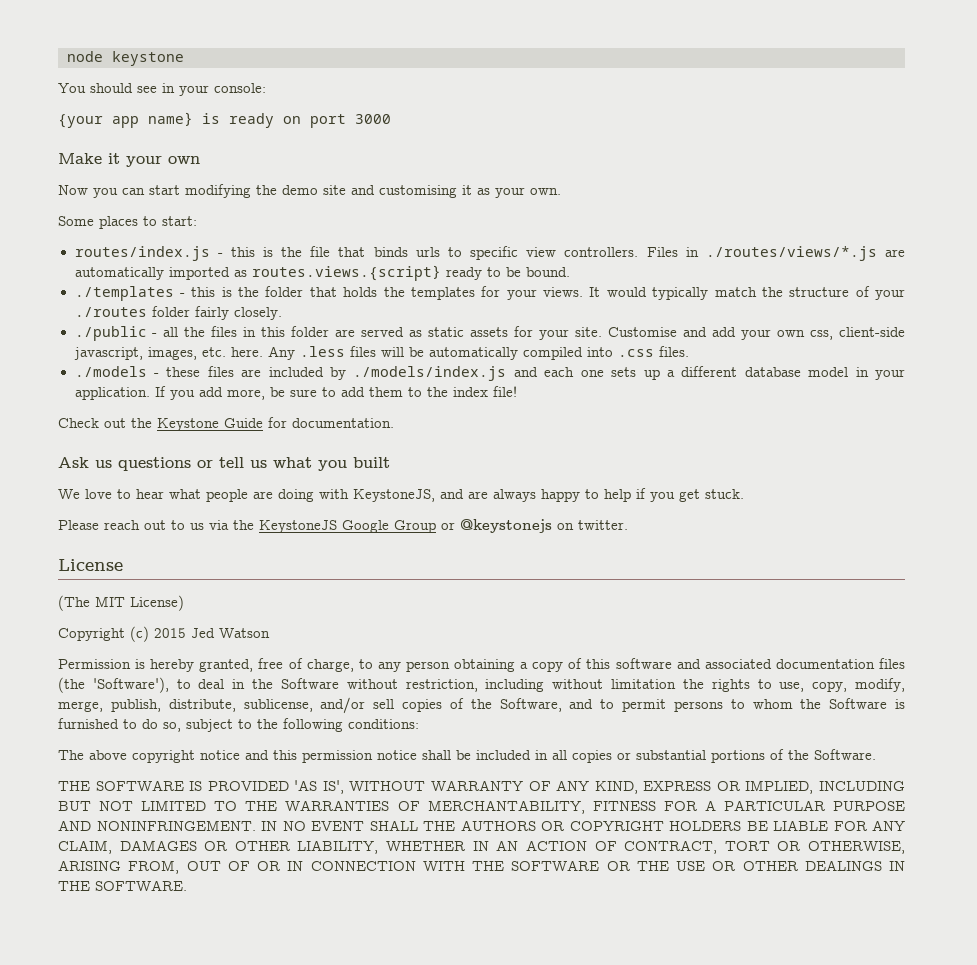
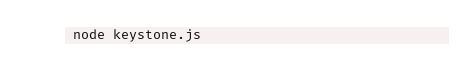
- node keystone
- You should see in your console:
- {your app name} is ready on port 3000
- Make it your own
- Now you can start modifying the demo site and customising it as your own.
- Some places to start:
- routes/index.js - this is the file that binds urls to specific view controllers. Files in ./routes/views/*.js are automatically imported as routes.views.{script} ready to be bound.
- ./templates - this is the folder that holds the templates for your views. It would typically match the structure of your ./routes folder fairly closely.
- ./public - all the files in this folder are served as static assets for your site. Customise and add your own css, client-side javascript, images, etc. here. Any .less files will be automatically compiled into .css files.
- ./models - these files are included by ./models/index.js and each one sets up a different database model in your application. If you add more, be sure to add them to the index file!
- Check out the Keystone Guide for documentation.
- Ask us questions or tell us what you built
- We love to hear what people are doing with KeystoneJS, and are always happy to help if you get stuck.
- Please reach out to us via the KeystoneJS Google Group or @keystonejs on twitter.
- License
- (The MIT License)
- Copyright (c) 2015 Jed Watson
- Permission is hereby granted, free of charge, to any person obtaining a copy of this software and associated documentation files (the 'Software'), to deal in the Software without restriction, including without limitation the rights to use, copy, modify, merge, publish, distribute, sublicense, and/or sell copies of the Software, and to permit persons to whom the Software is furnished to do so, subject to the following conditions:
- The above copyright notice and this permission notice shall be included in all copies or substantial portions of the Software.
- THE SOFTWARE IS PROVIDED 'AS IS', WITHOUT WARRANTY OF ANY KIND, EXPRESS OR IMPLIED, INCLUDING BUT NOT LIMITED TO THE WARRANTIES OF MERCHANTABILITY, FITNESS FOR A PARTICULAR PURPOSE AND NONINFRINGEMENT. IN NO EVENT SHALL THE AUTHORS OR COPYRIGHT HOLDERS BE LIABLE FOR ANY CLAIM, DAMAGES OR OTHER LIABILITY, WHETHER IN AN ACTION OF CONTRACT, TORT OR OTHERWISE, ARISING FROM, OUT OF OR IN CONNECTION WITH THE SOFTWARE OR THE USE OR OTHER DEALINGS IN THE SOFTWARE.
+ node keystone.js

